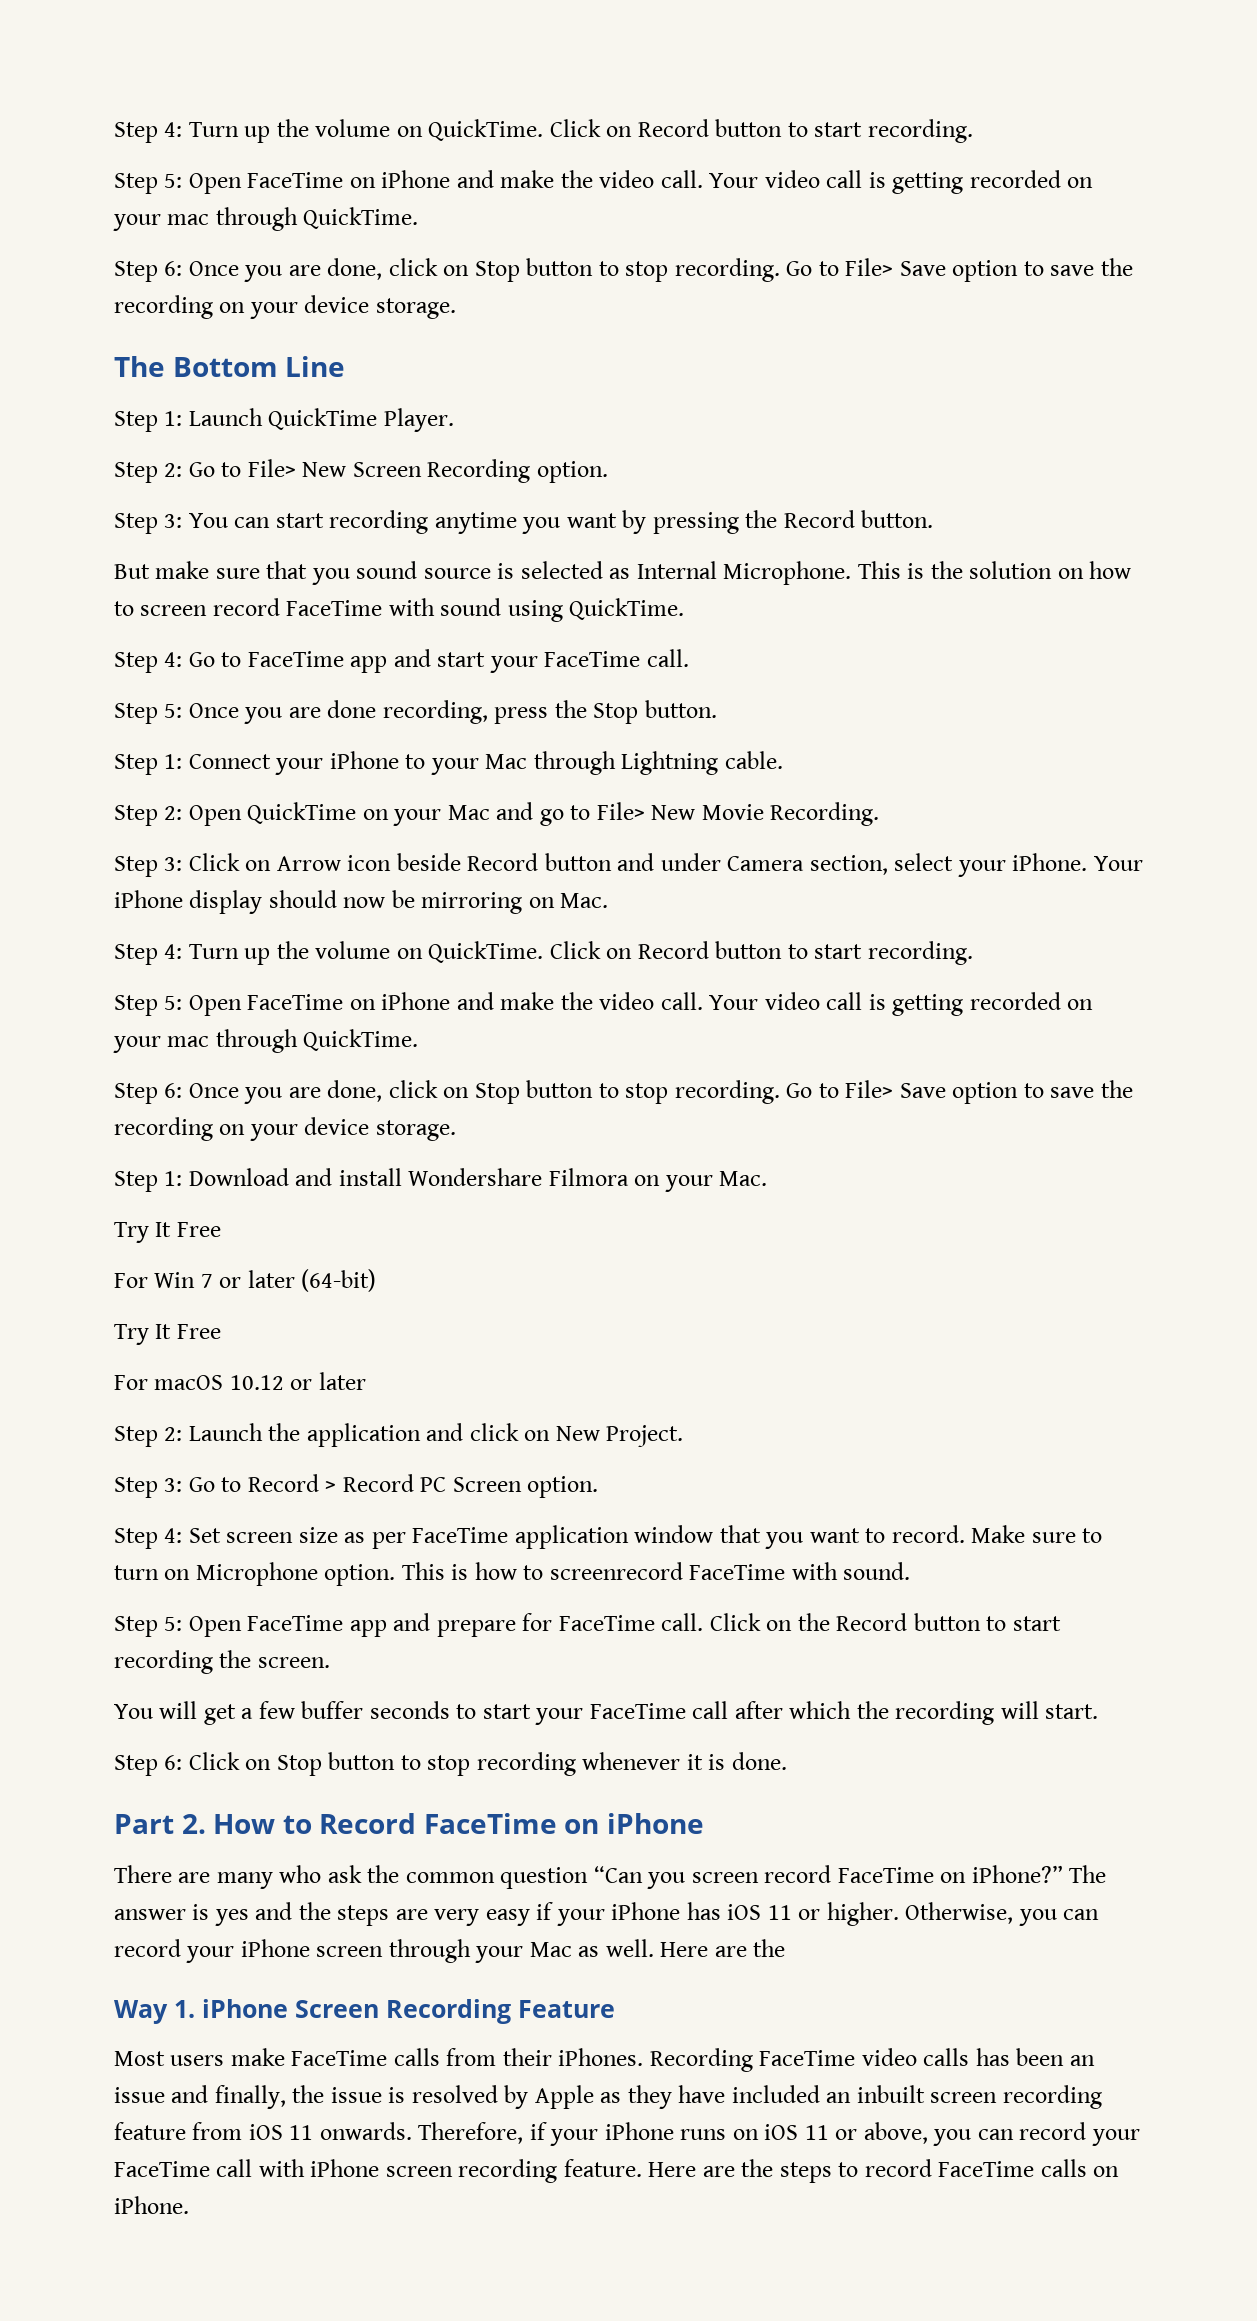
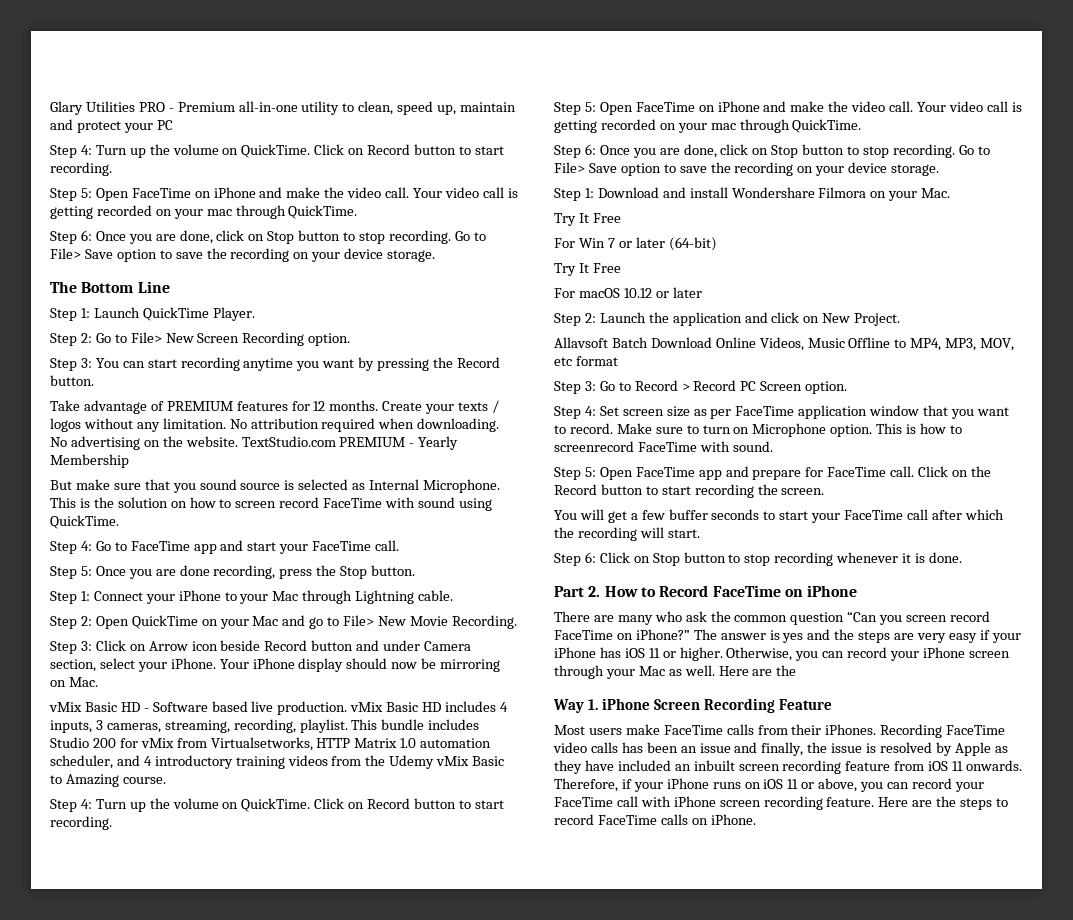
+ Glary Utilities PRO - Premium all-in-one utility to clean, speed up, maintain and protect your PC
+ Take advantage of PREMIUM features for 12 months. Create your texts / logos without any limitation. No attribution required when downloading. No advertising on the website. TextStudio.com PREMIUM - Yearly Membership
+ vMix Basic HD - Software based live production. vMix Basic HD includes 4 inputs, 3 cameras, streaming, recording, playlist. This bundle includes Studio 200 for vMix from Virtualsetworks, HTTP Matrix 1.0 automation scheduler, and 4 introductory training videos from the Udemy vMix Basic to Amazing course.
+ Allavsoft Batch Download Online Videos, Music Offline to MP4, MP3, MOV, etc format

